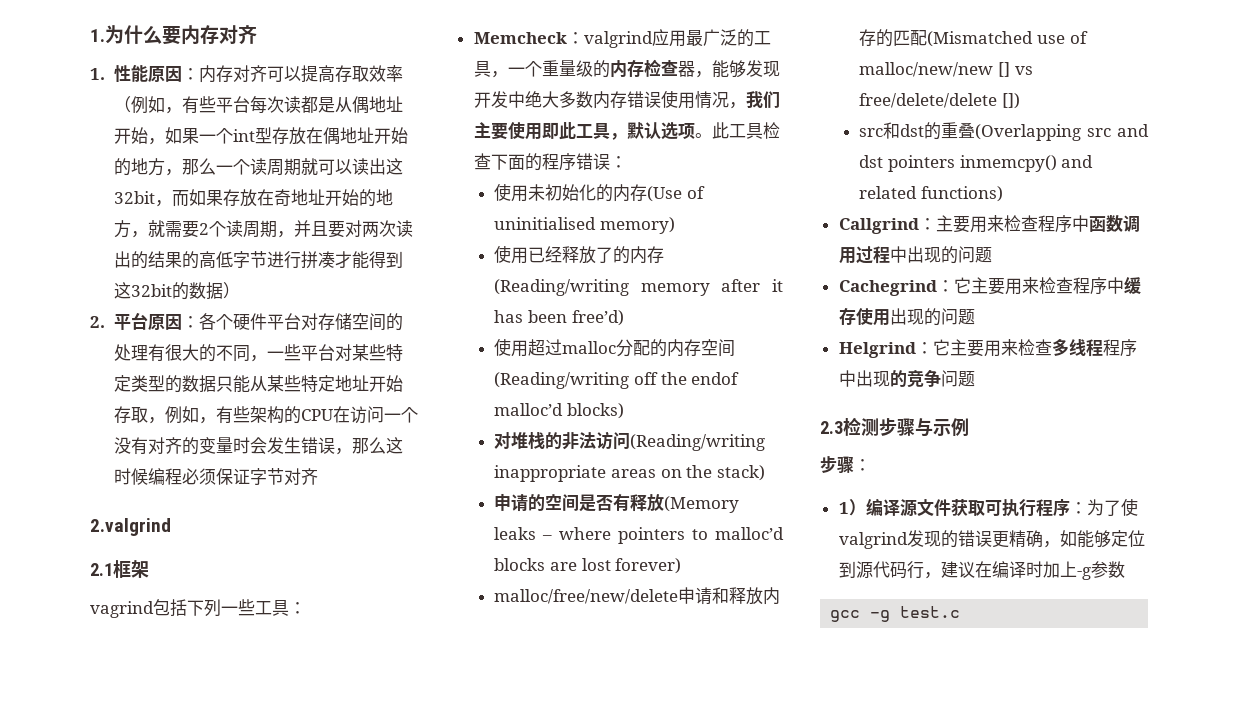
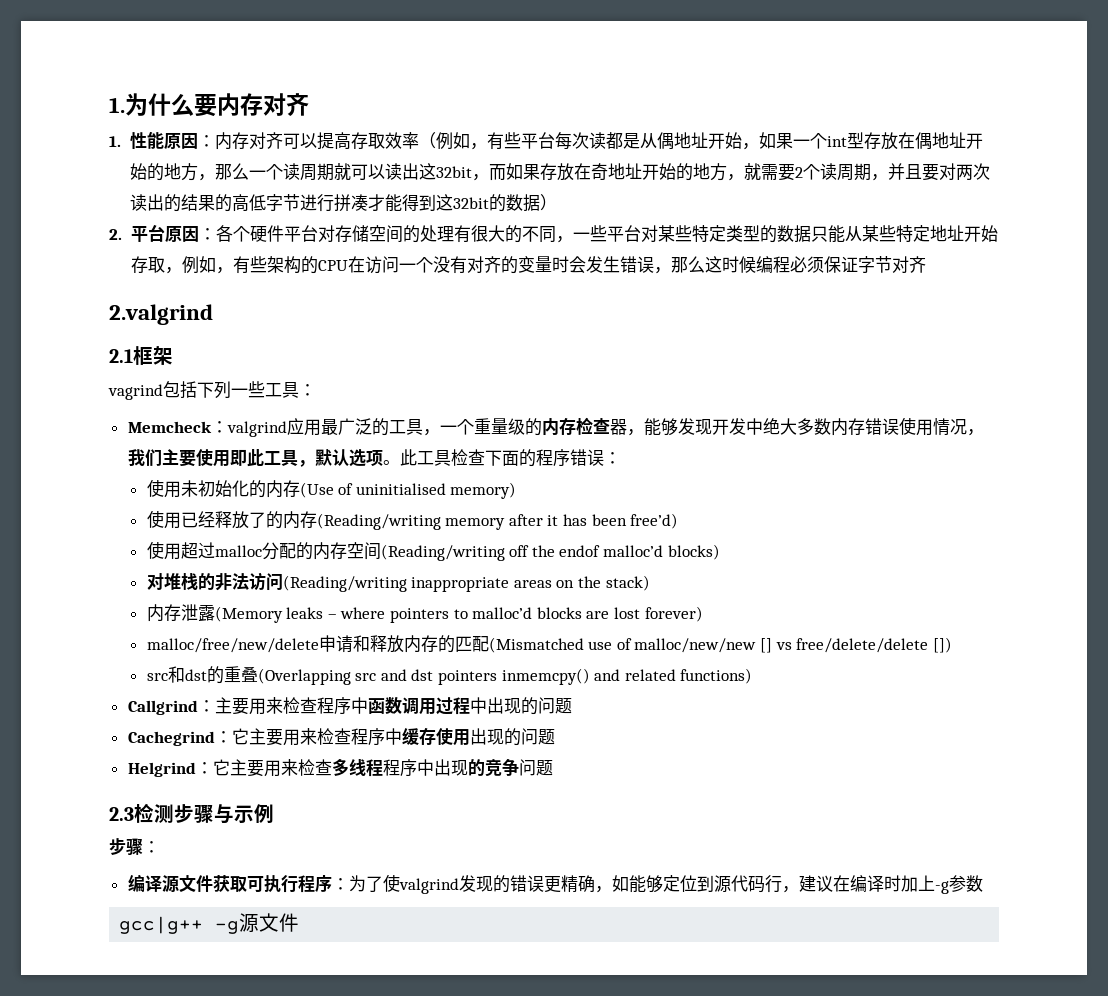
- 申请的空间是否有释放(Memory leaks – where pointers to malloc’d blocks are lost forever)
+ 内存泄露(Memory leaks – where pointers to malloc’d blocks are lost forever)
- 1）编译源文件获取可执行程序：为了使valgrind发现的错误更精确，如能够定位到源代码行，建议在编译时加上-g参数
+ 编译源文件获取可执行程序：为了使valgrind发现的错误更精确，如能够定位到源代码行，建议在编译时加上-g参数
- gcc -g test.c
+ gcc|g++ -g源文件

